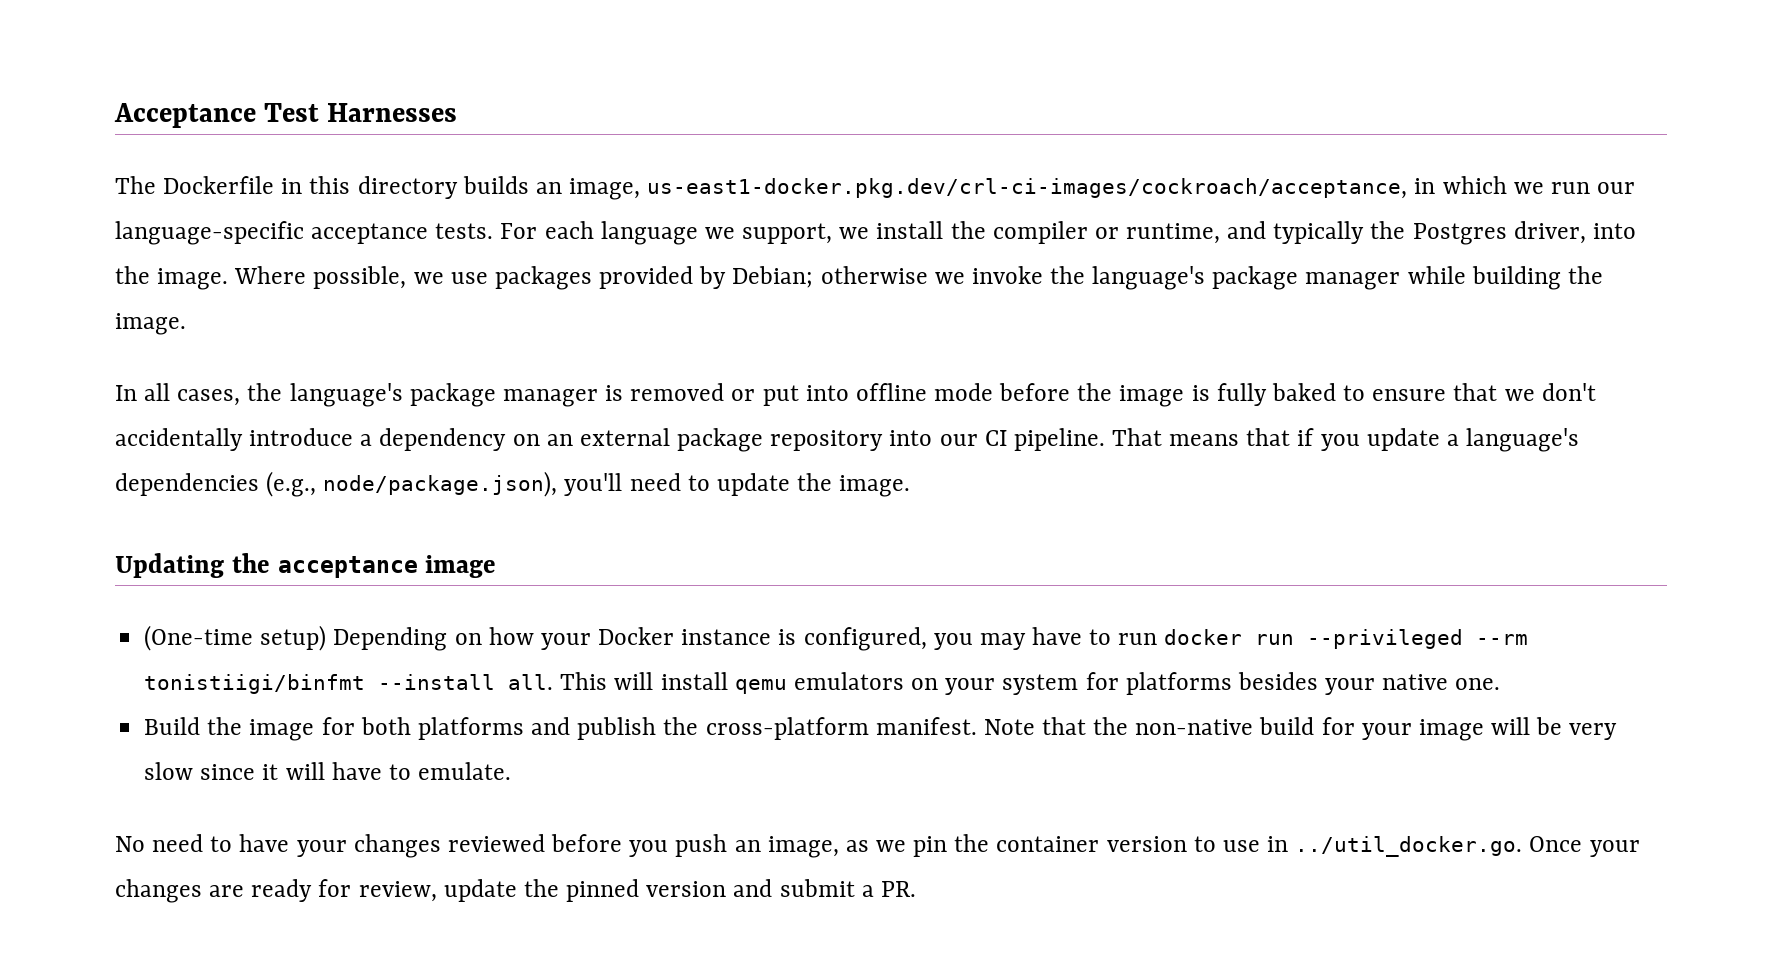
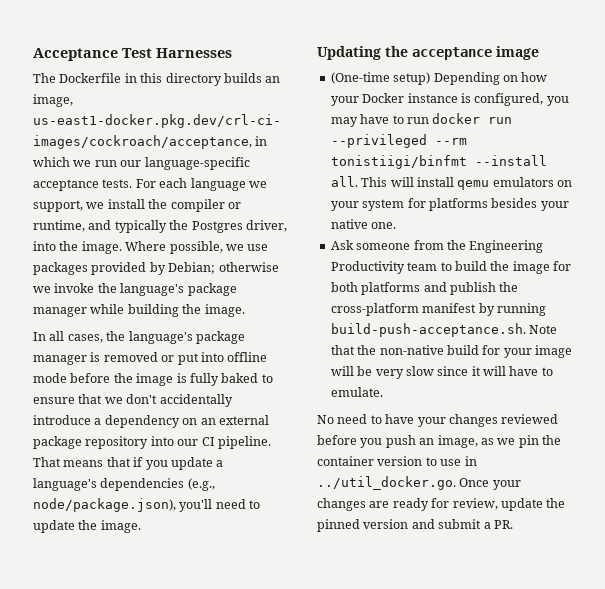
- Build the image for both platforms and publish the cross-platform manifest. Note that the non-native build for your image will be very slow since it will have to emulate.
+ Ask someone from the Engineering Productivity team to build the image for both platforms and publish the cross-platform manifest by running build-push-acceptance.sh. Note that the non-native build for your image will be very slow since it will have to emulate.

